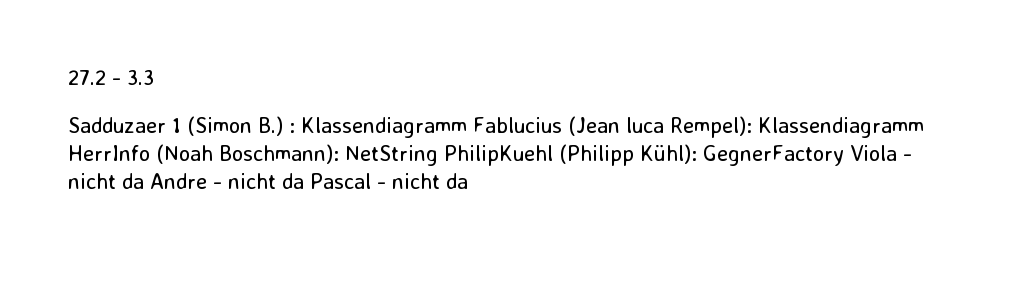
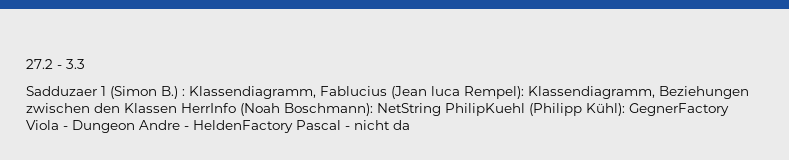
- Sadduzaer 1 (Simon B.) : Klassendiagramm Fablucius (Jean luca Rempel): Klassendiagramm HerrInfo (Noah Boschmann): NetString PhilipKuehl (Philipp Kühl): GegnerFactory Viola - nicht da Andre - nicht da Pascal - nicht da
+ Sadduzaer 1 (Simon B.) : Klassendiagramm, Fablucius (Jean luca Rempel): Klassendiagramm, Beziehungen zwischen den Klassen HerrInfo (Noah Boschmann): NetString PhilipKuehl (Philipp Kühl): GegnerFactory Viola - Dungeon Andre - HeldenFactory Pascal - nicht da

